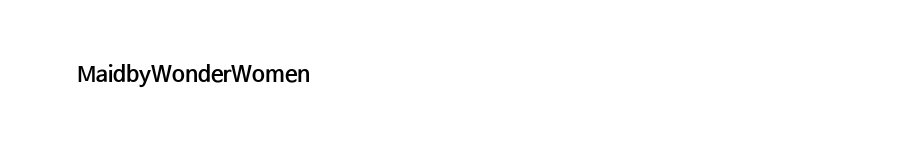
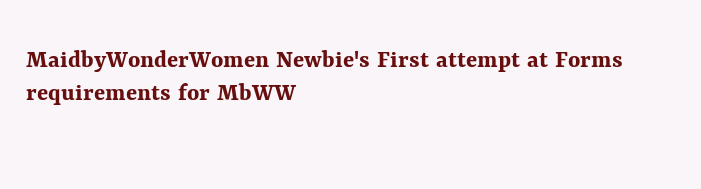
- MaidbyWonderWomen
+ MaidbyWonderWomen Newbie's First attempt at Forms requirements for MbWW

